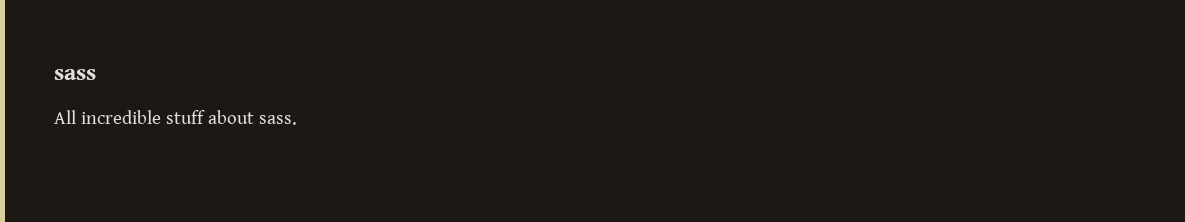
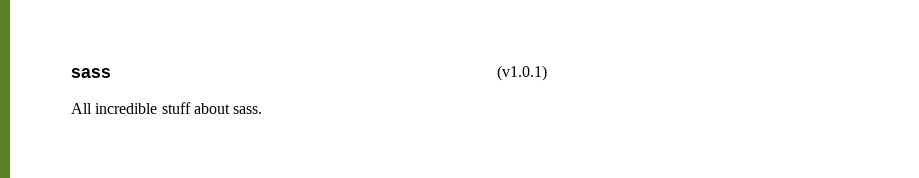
+ (v1.0.1)

